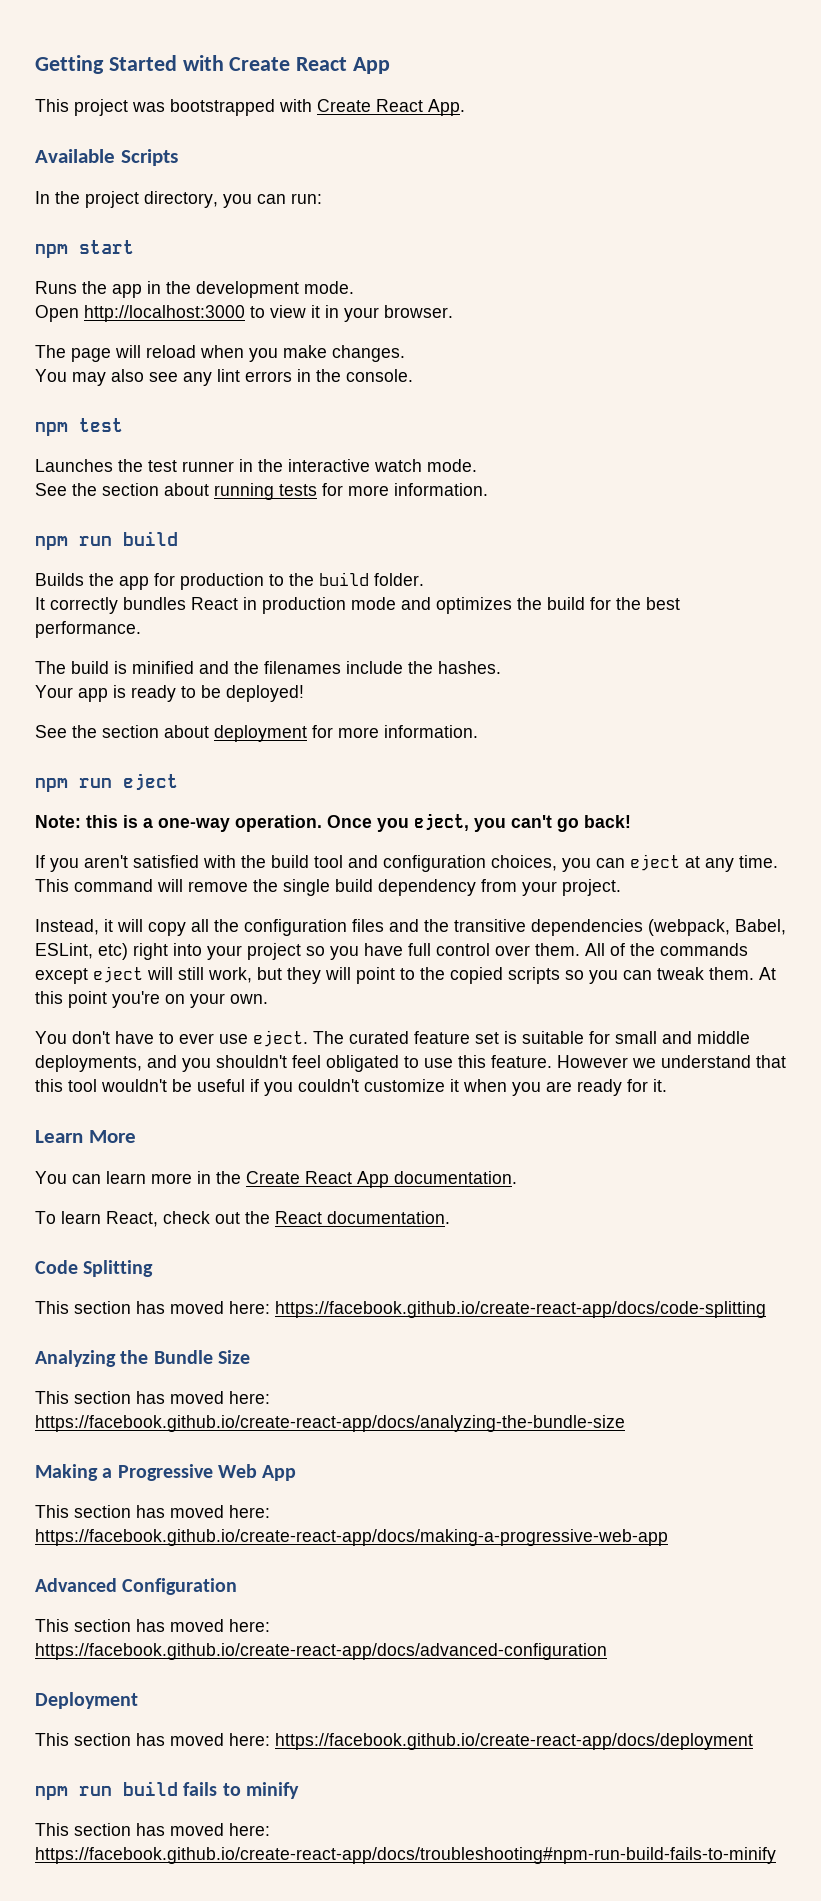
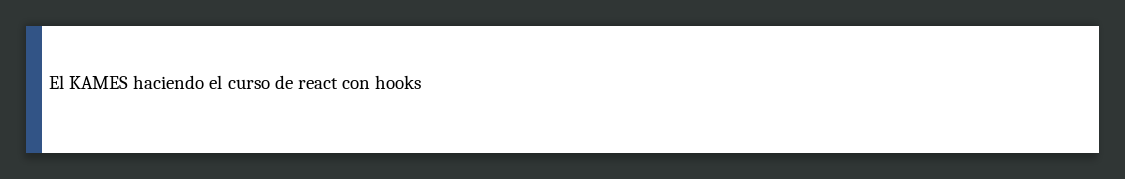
- Getting Started with Create React App
- This project was bootstrapped with Create React App.
- Available Scripts
- In the project directory, you can run:
- npm start
- Runs the app in the development mode.
- Open http://localhost:3000 to view it in your browser.
- The page will reload when you make changes.
- You may also see any lint errors in the console.
- npm test
- Launches the test runner in the interactive watch mode.
- See the section about running tests for more information.
- npm run build
- Builds the app for production to the build folder.
- It correctly bundles React in production mode and optimizes the build for the best performance.
- The build is minified and the filenames include the hashes.
- Your app is ready to be deployed!
- See the section about deployment for more information.
- npm run eject
- Note: this is a one-way operation. Once you eject, you can't go back!
- If you aren't satisfied with the build tool and configuration choices, you can eject at any time. This command will remove the single build dependency from your project.
- Instead, it will copy all the configuration files and the transitive dependencies (webpack, Babel, ESLint, etc) right into your project so you have full control over them. All of the commands except eject will still work, but they will point to the copied scripts so you can tweak them. At this point you're on your own.
- You don't have to ever use eject. The curated feature set is suitable for small and middle deployments, and you shouldn't feel obligated to use this feature. However we understand that this tool wouldn't be useful if you couldn't customize it when you are ready for it.
- Learn More
- You can learn more in the Create React App documentation.
- To learn React, check out the React documentation.
- Code Splitting
- This section has moved here: https://facebook.github.io/create-react-app/docs/code-splitting
- Analyzing the Bundle Size
- This section has moved here: https://facebook.github.io/create-react-app/docs/analyzing-the-bundle-size
- Making a Progressive Web App
- This section has moved here: https://facebook.github.io/create-react-app/docs/making-a-progressive-web-app
- Advanced Configuration
- This section has moved here: https://facebook.github.io/create-react-app/docs/advanced-configuration
- Deployment
- This section has moved here: https://facebook.github.io/create-react-app/docs/deployment
- npm run build fails to minify
- This section has moved here: https://facebook.github.io/create-react-app/docs/troubleshooting#npm-run-build-fails-to-minify
+ El KAMES haciendo el curso de react con hooks

